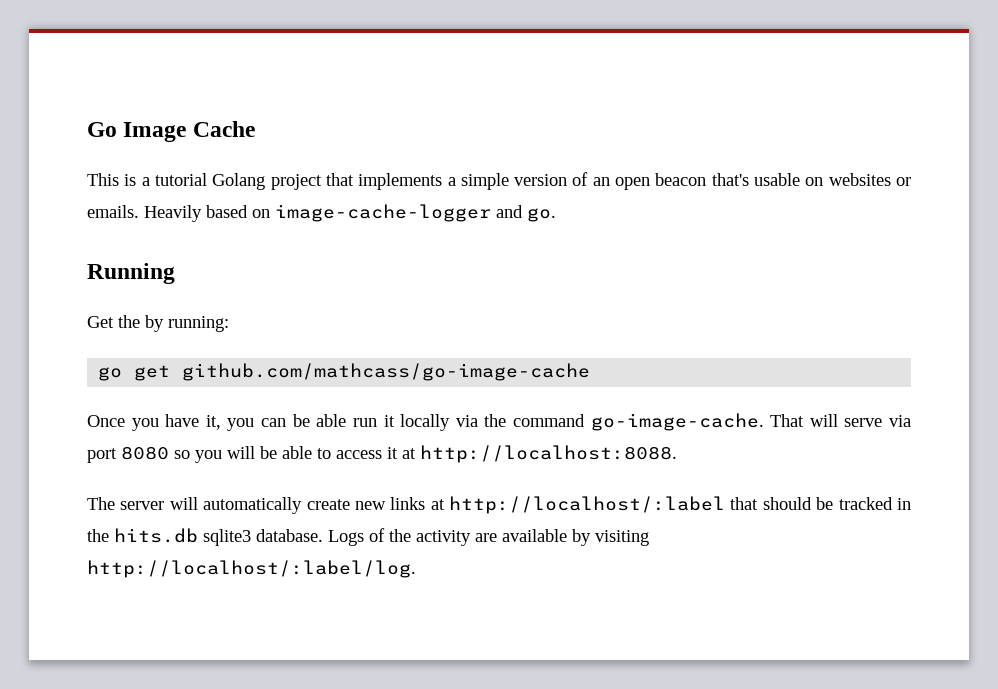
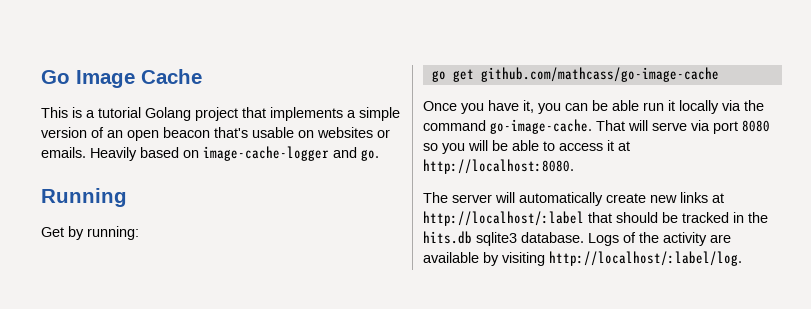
- Get the by running:
+ Get by running:
- That will serve via port 8080 so you will be able to access it at http://localhost:8088.
+ That will serve via port 8080 so you will be able to access it at http://localhost:8080.

